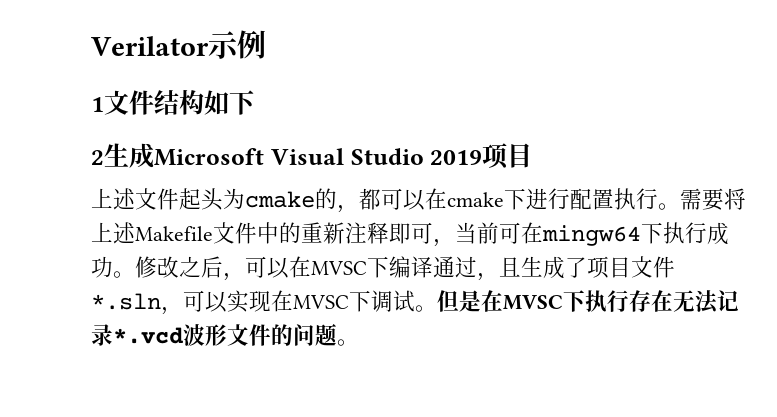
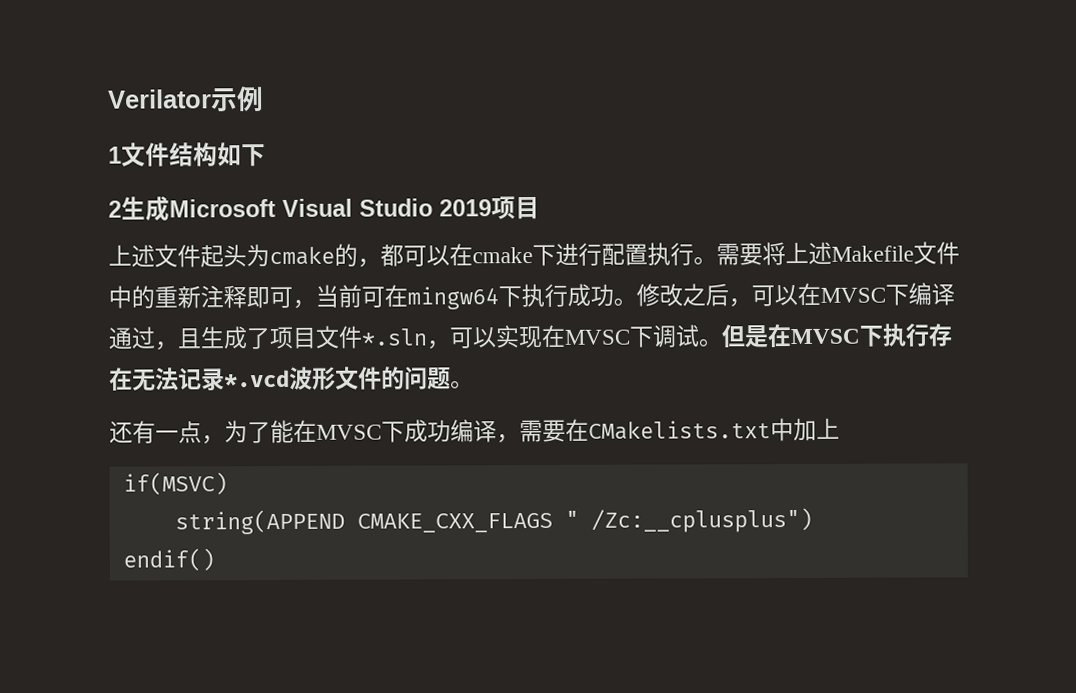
+ 还有一点，为了能在MVSC下成功编译，需要在CMakelists.txt中加上
+ if(MSVC)
+ string(APPEND CMAKE_CXX_FLAGS " /Zc:__cplusplus")
+ endif()

